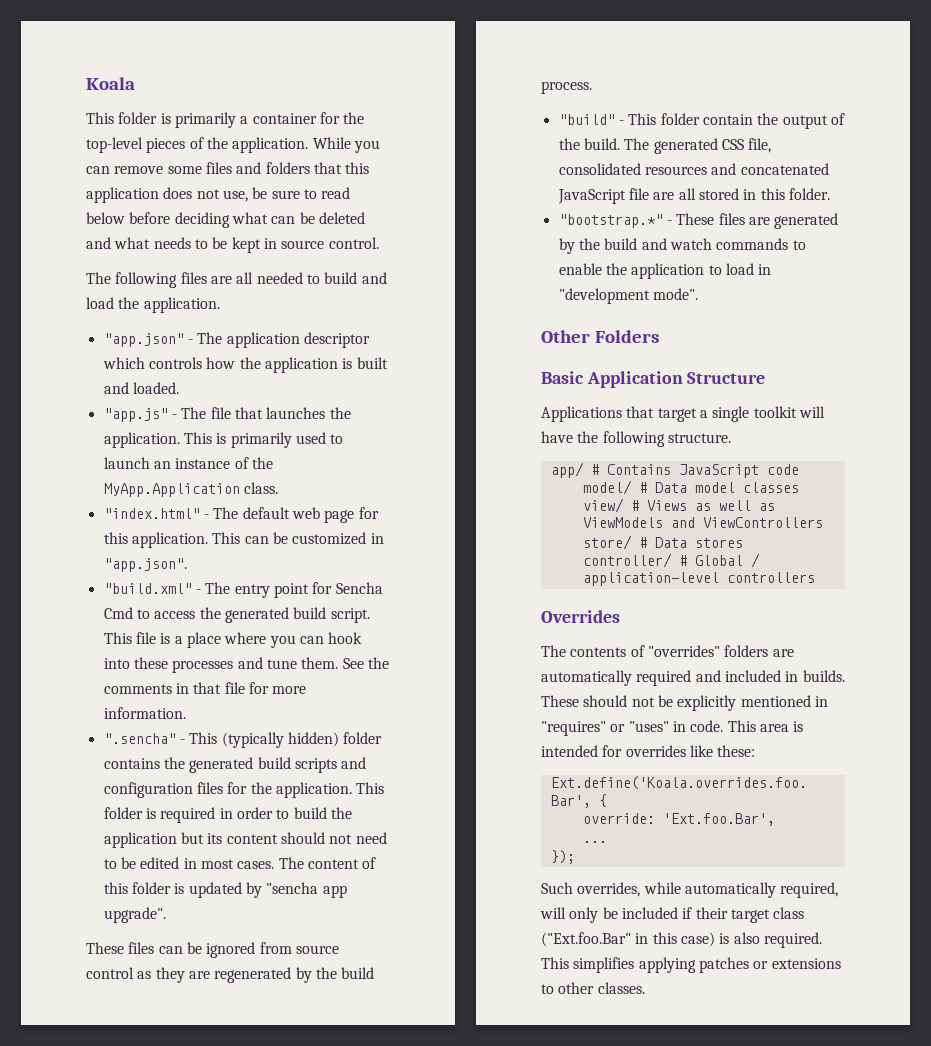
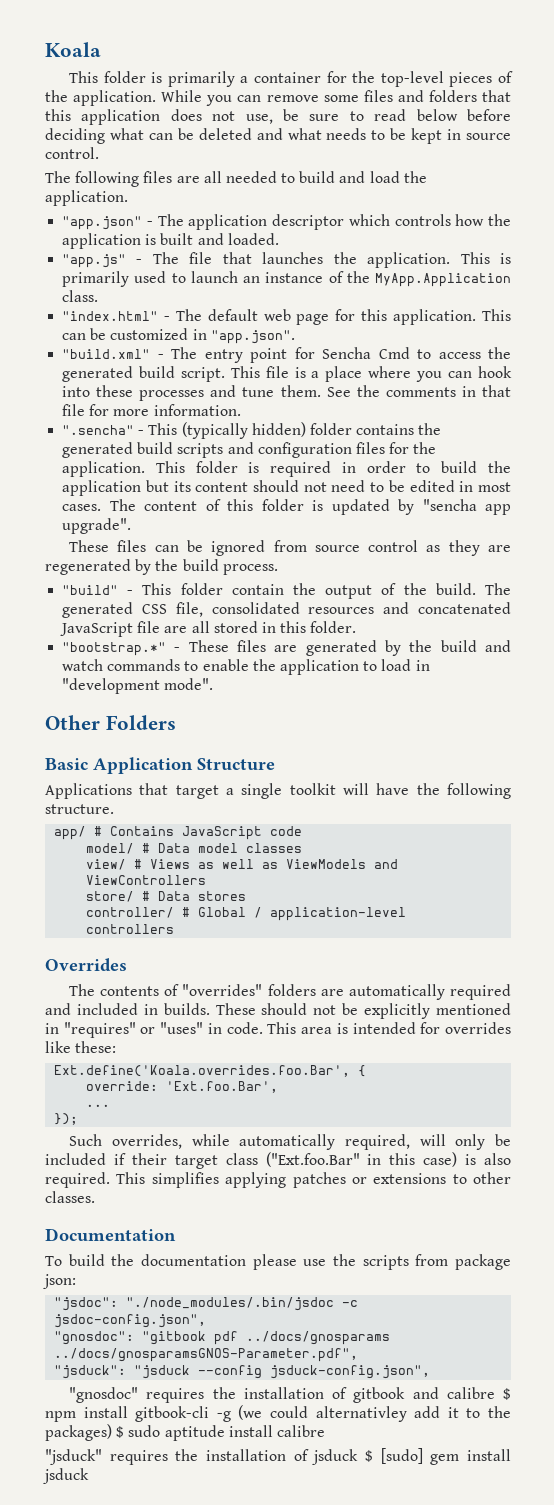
+ Documentation
+ To build the documentation please use the scripts from package json:
+ "jsdoc": "./node_modules/.bin/jsdoc -c jsdoc-config.json",
+ "gnosdoc": "gitbook pdf ../docs/gnosparams ../docs/gnosparamsGNOS-Parameter.pdf",
+ "jsduck": "jsduck --config jsduck-config.json",
+ "gnosdoc" requires the installation of gitbook and calibre $ npm install gitbook-cli -g (we could alternativley add it to the packages) $ sudo aptitude install calibre
+ "jsduck" requires the installation of jsduck $ [sudo] gem install jsduck

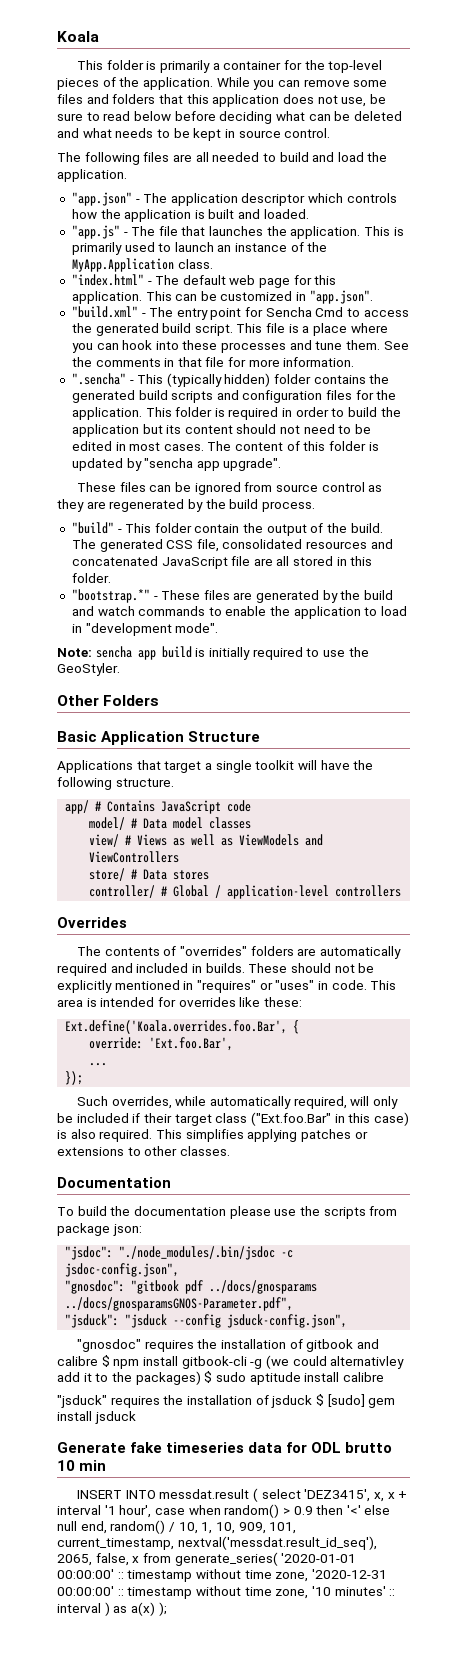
+ Note: sencha app build is initially required to use the GeoStyler.
+ Generate fake timeseries data for ODL brutto 10 min
+ INSERT INTO messdat.result ( select 'DEZ3415', x, x + interval '1 hour', case when random() > 0.9 then '<' else null end, random() / 10, 1, 10, 909, 101, current_timestamp, nextval('messdat.result_id_seq'), 2065, false, x from generate_series( '2020-01-01 00:00:00' :: timestamp without time zone, '2020-12-31 00:00:00' :: timestamp without time zone, '10 minutes' :: interval ) as a(x) );

